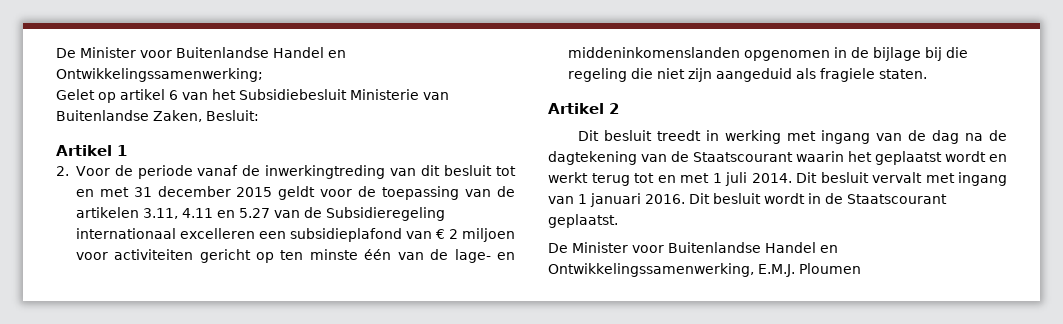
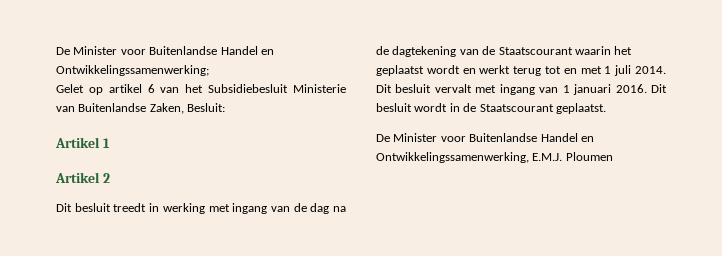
- 2. Voor de periode vanaf de inwerkingtreding van dit besluit tot en met 31 december 2015 geldt voor de toepassing van de artikelen 3.11, 4.11 en 5.27 van de Subsidieregeling internationaal excelleren een subsidieplafond van € 2 miljoen voor activiteiten gericht op ten minste één van de lage- en middeninkomenslanden opgenomen in de bijlage bij die regeling die niet zijn aangeduid als fragiele staten.

